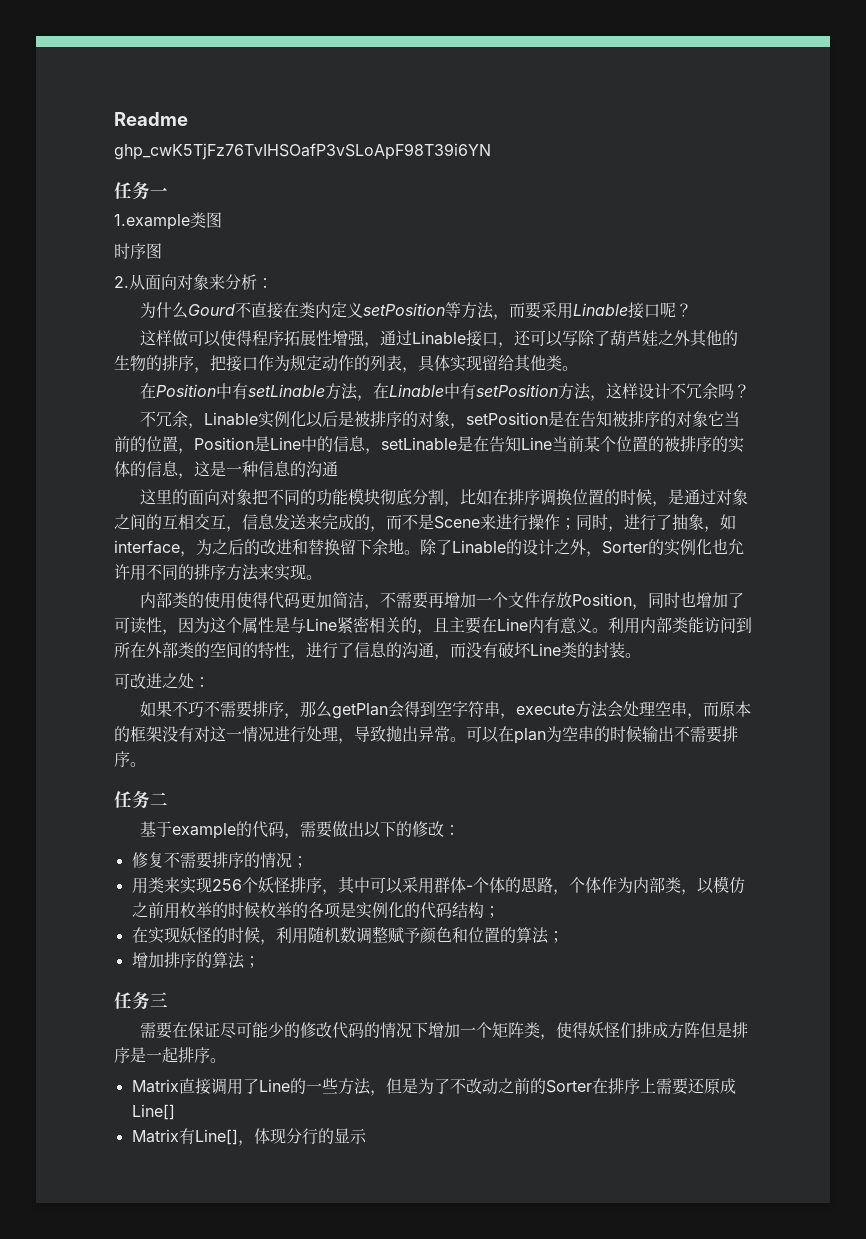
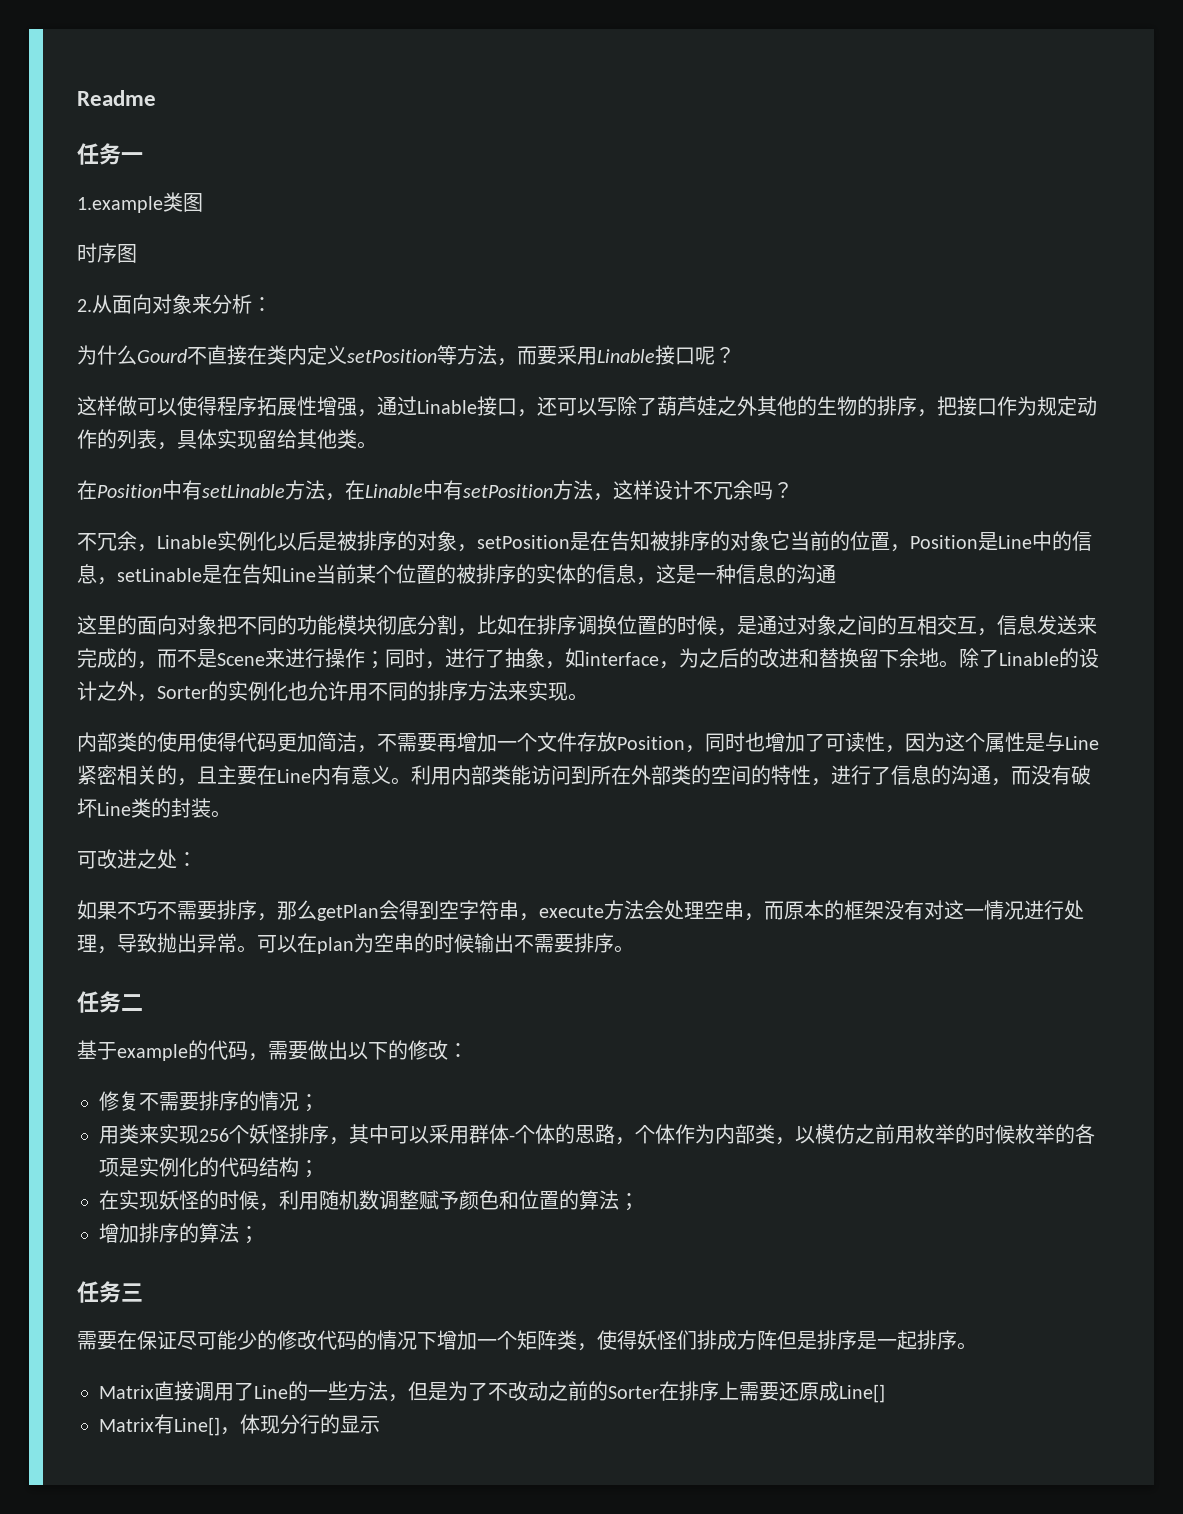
- 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

